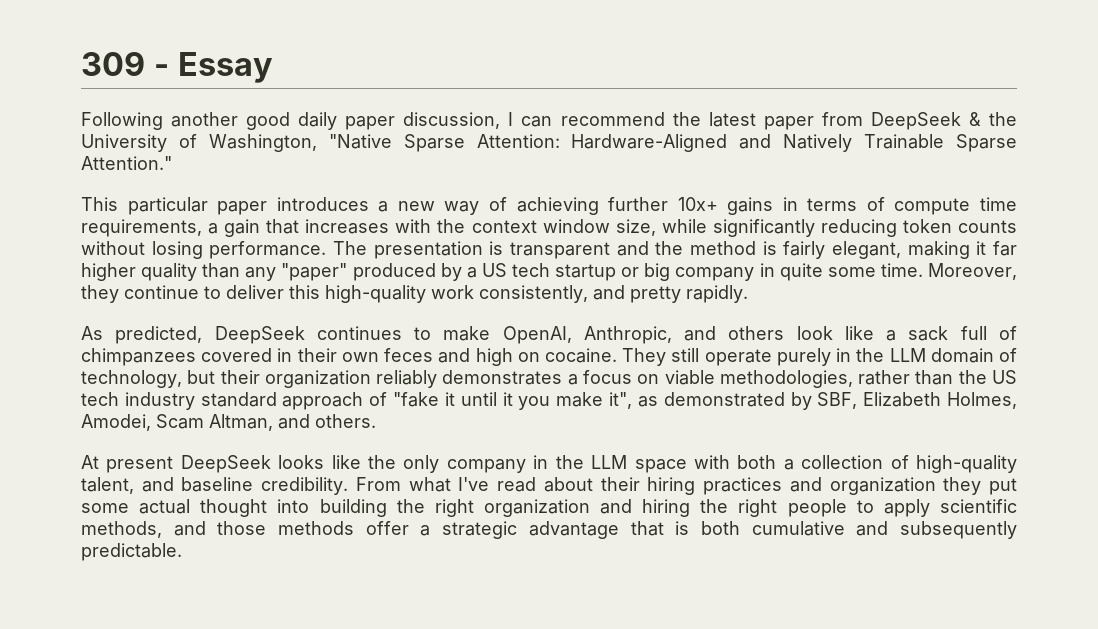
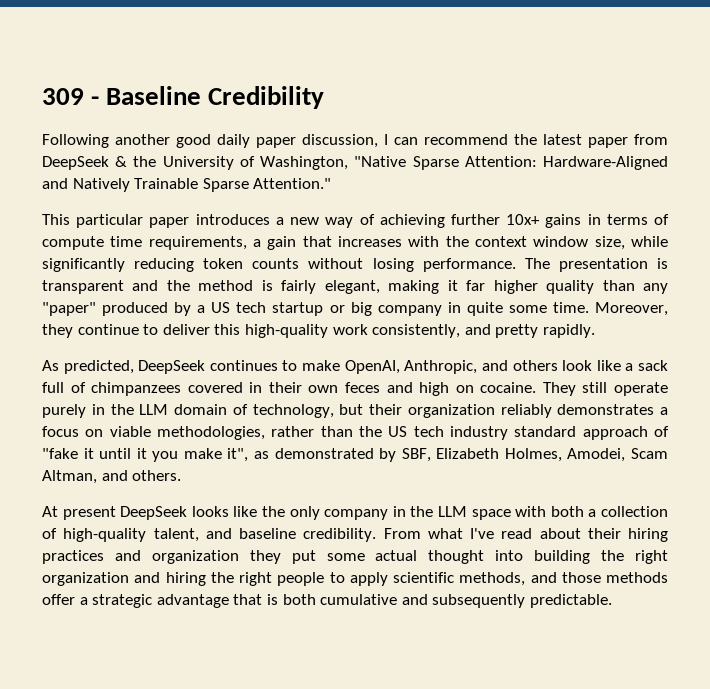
- 309 - Essay
+ 309 - Baseline Credibility

